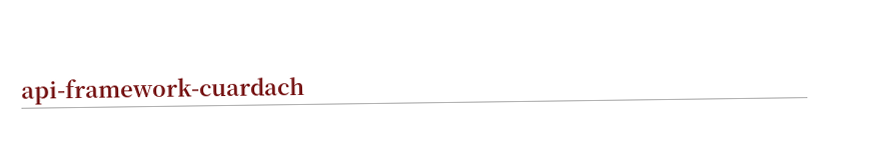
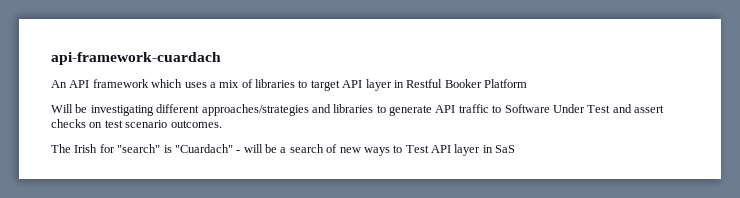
+ An API framework which uses a mix of libraries to target API layer in Restful Booker Platform
+ Will be investigating different approaches/strategies and libraries to generate API traffic to Software Under Test and assert checks on test scenario outcomes.
+ The Irish for "search" is "Cuardach" - will be a search of new ways to Test API layer in SaS

